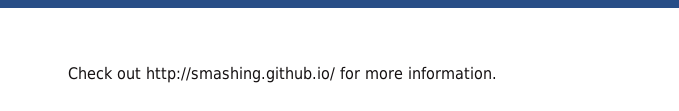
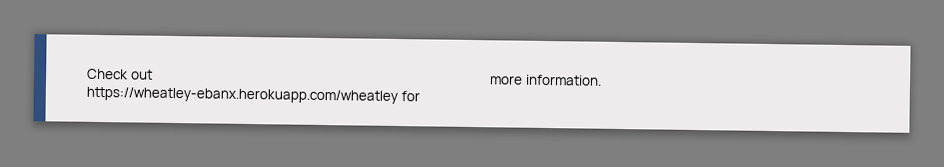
- Check out http://smashing.github.io/ for more information.
+ Check out https://wheatley-ebanx.herokuapp.com/wheatley for more information.

